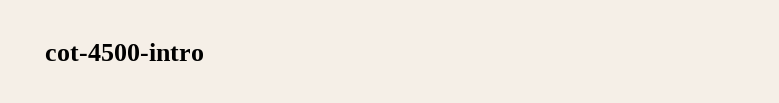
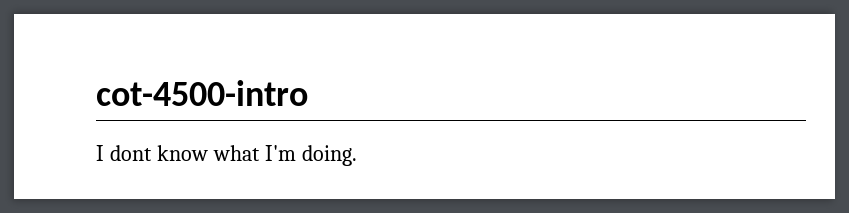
+ I dont know what I'm doing.

